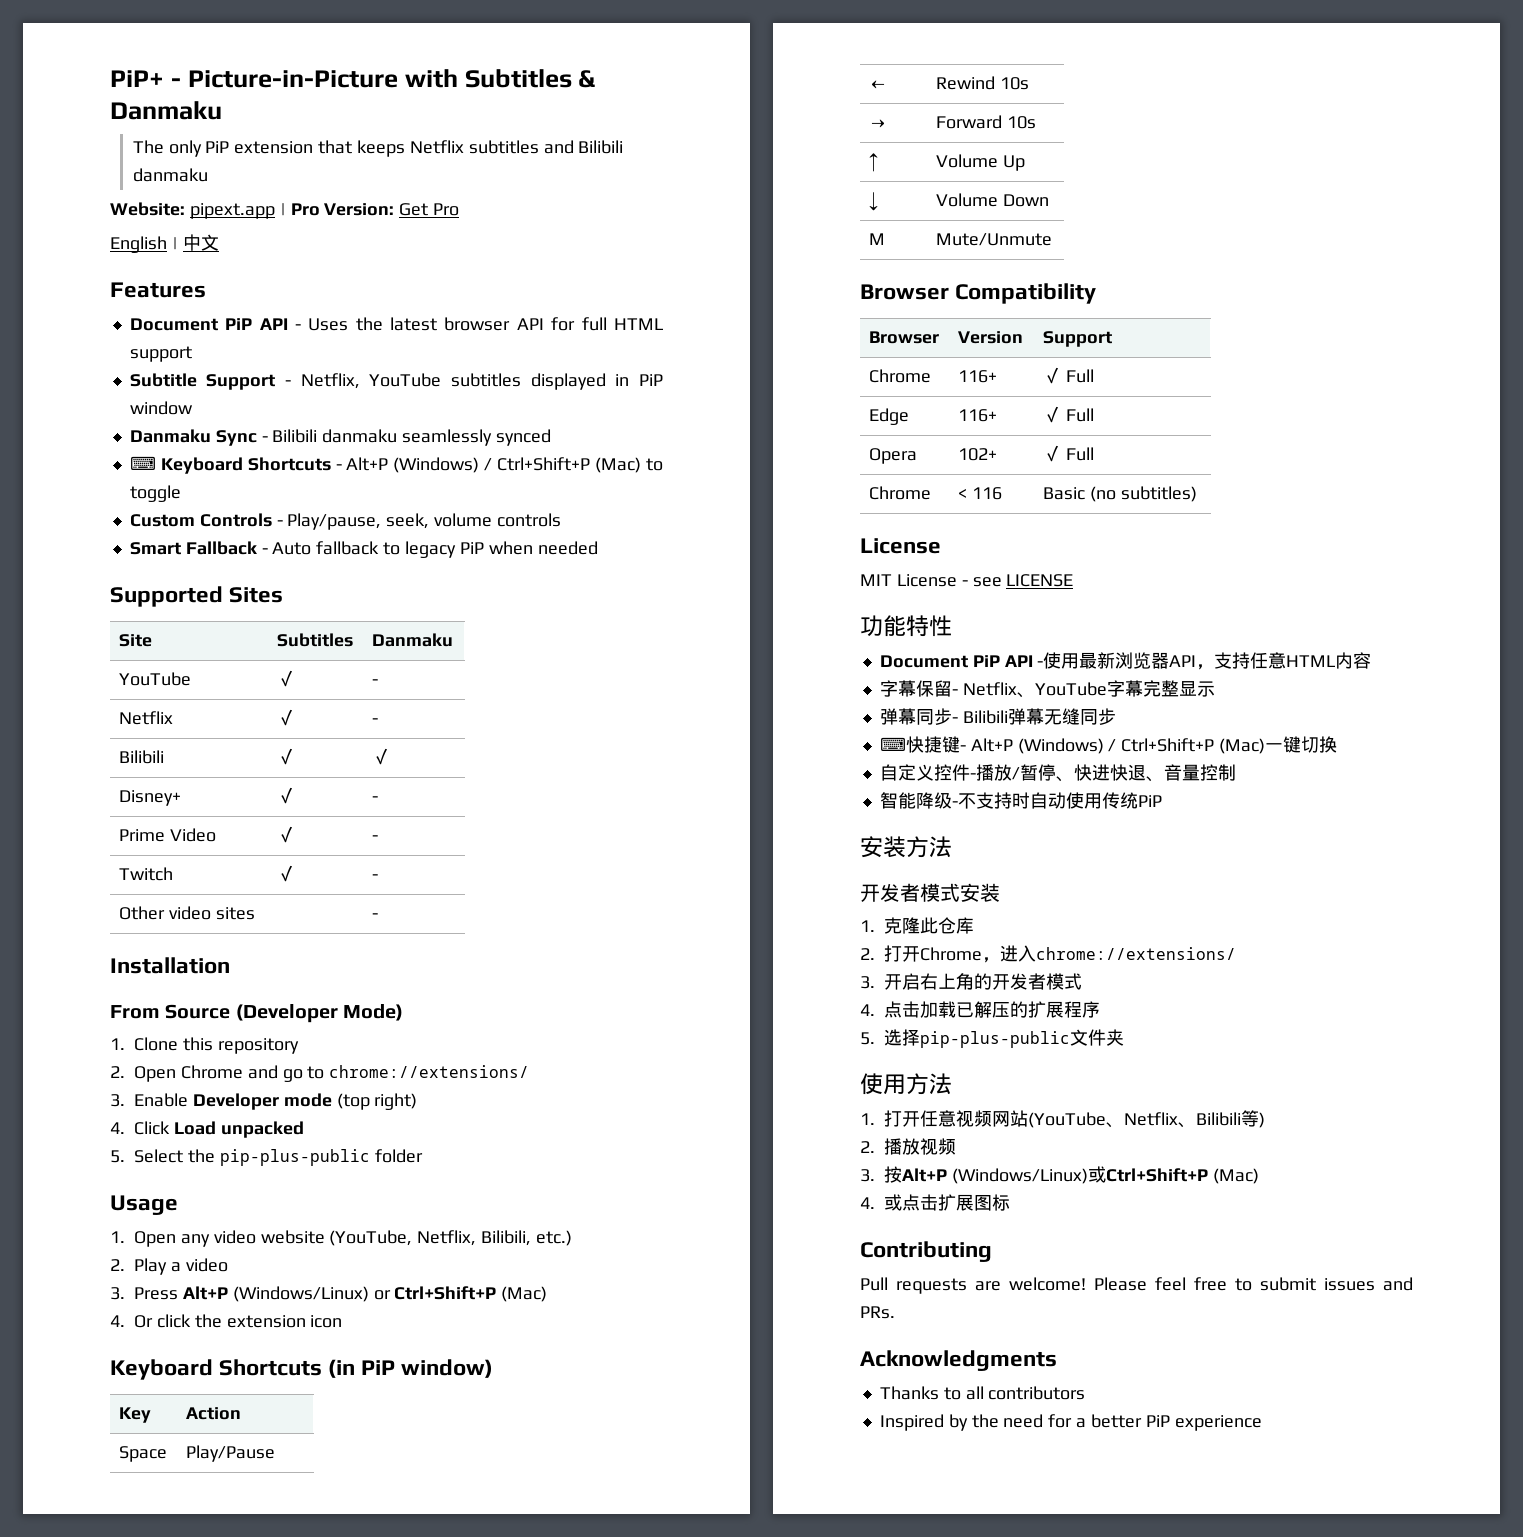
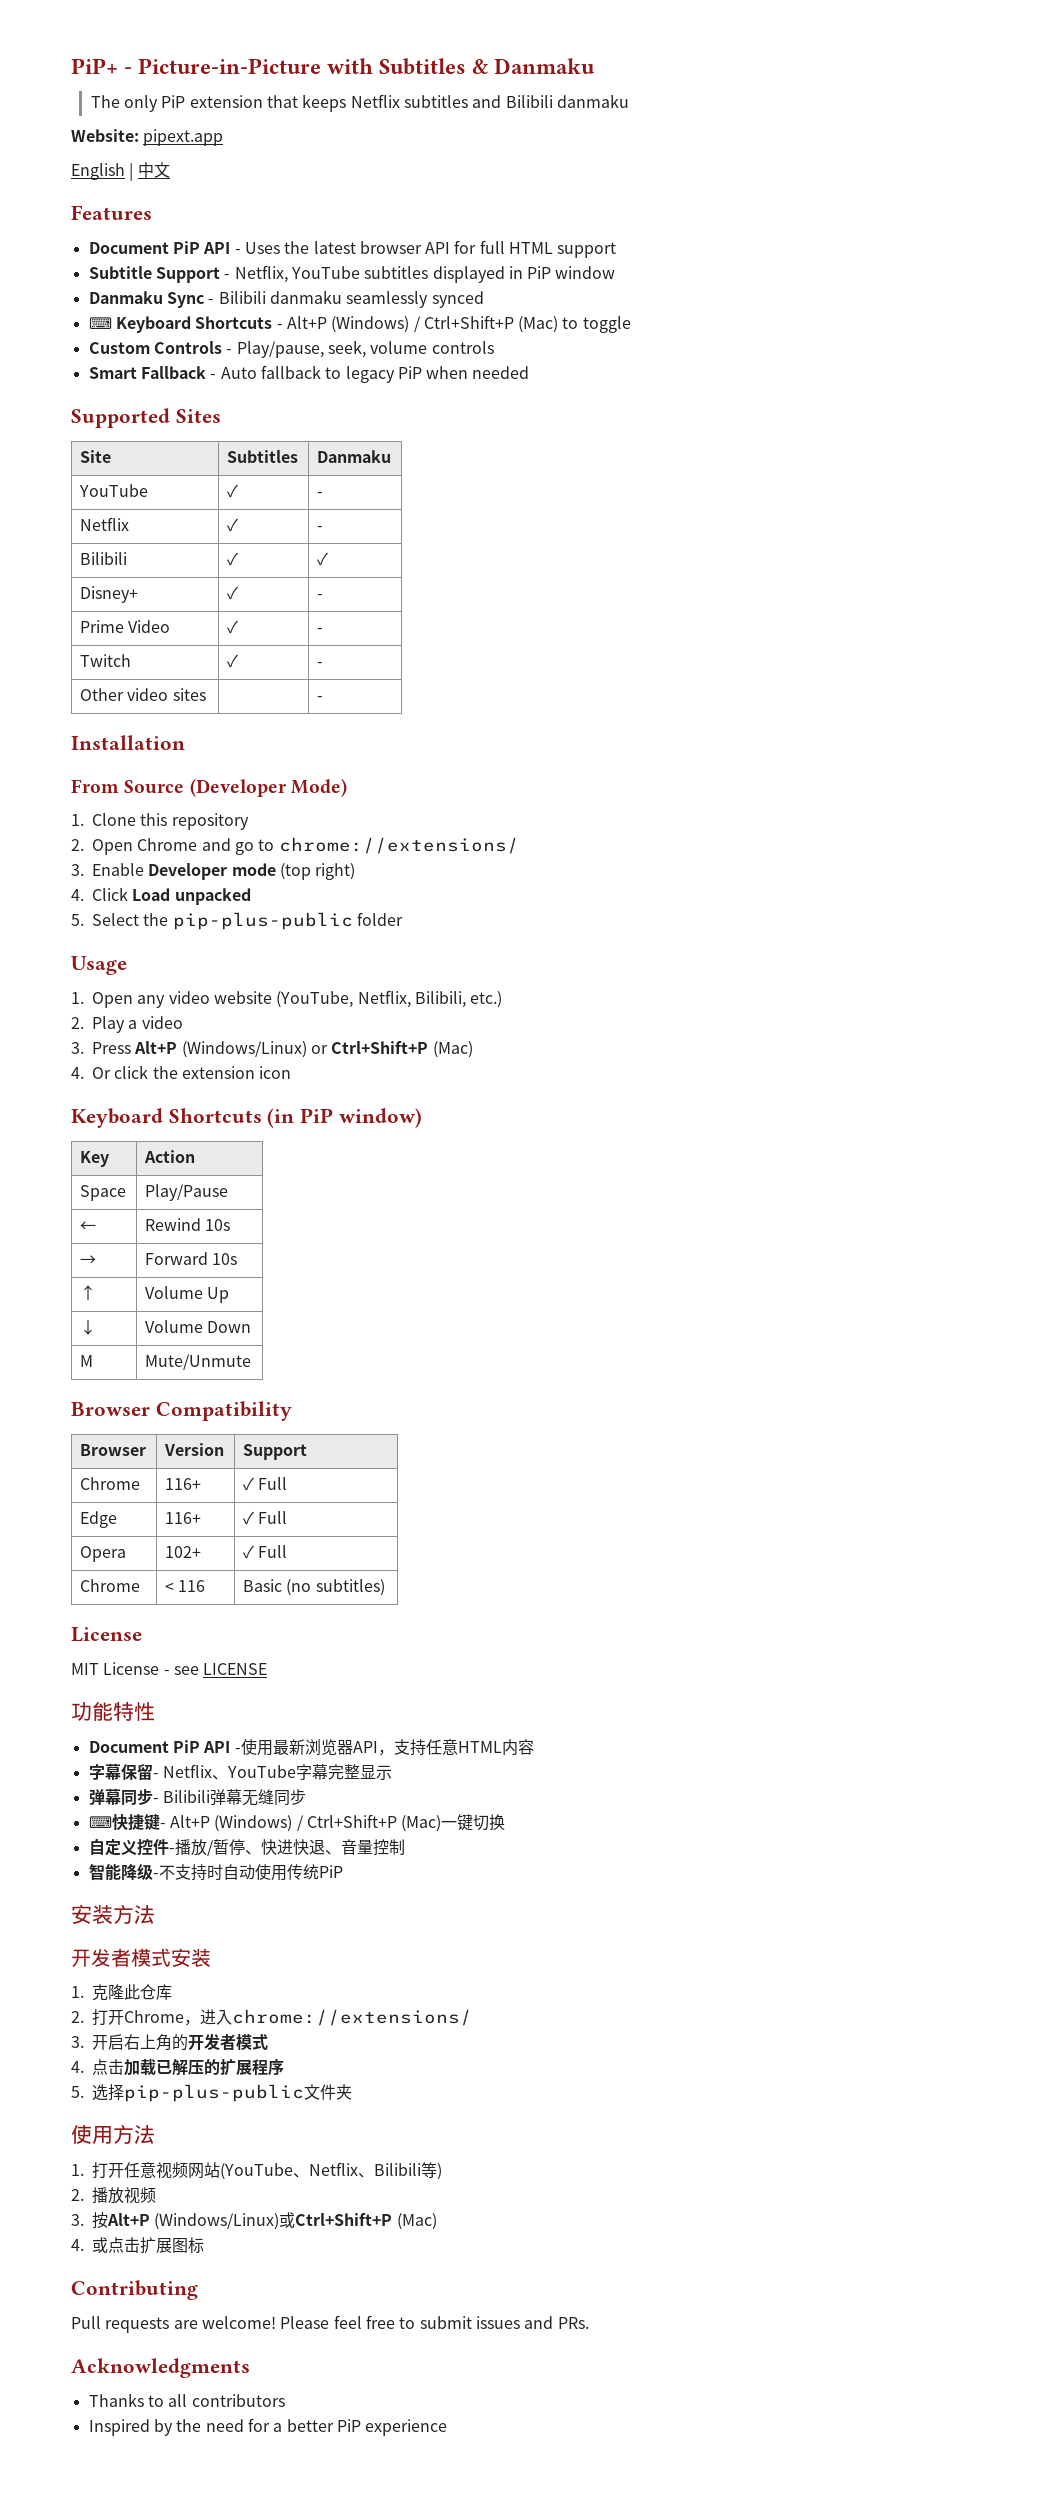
- Website: pipext.app | Pro Version: Get Pro
+ Website: pipext.app

